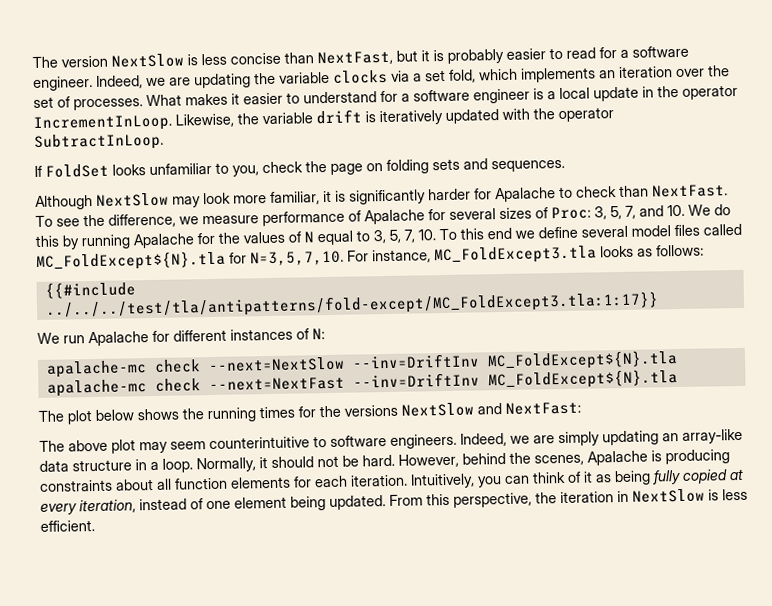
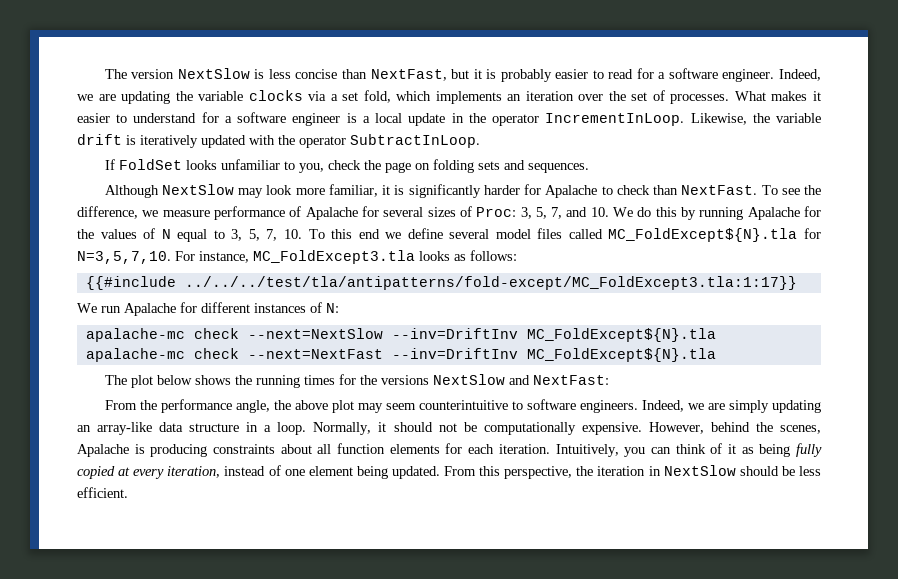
- The above plot may seem counterintuitive to software engineers.
+ From the performance angle, the above plot may seem counterintuitive to software engineers.
- Normally, it should not be hard.
+ Normally, it should not be computationally expensive.
- From this perspective, the iteration in NextSlow is less efficient.
+ From this perspective, the iteration in NextSlow should be less efficient.

